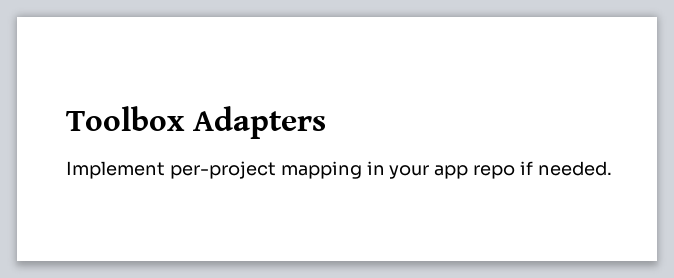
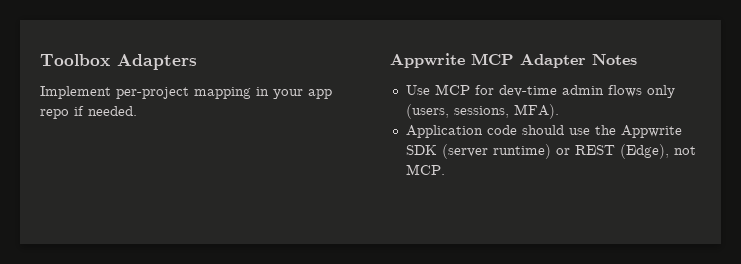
+ Appwrite MCP Adapter Notes
+ Use MCP for dev-time admin flows only (users, sessions, MFA).
+ Application code should use the Appwrite SDK (server runtime) or REST (Edge), not MCP.

